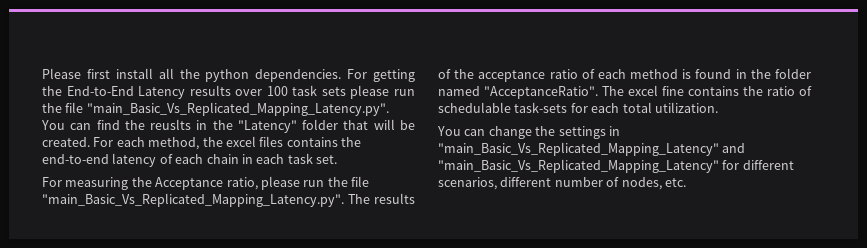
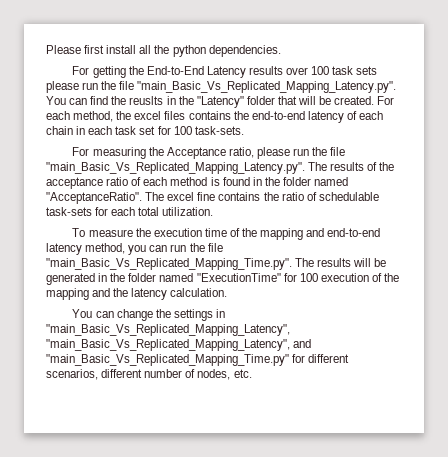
- Please first install all the python dependencies. For getting the End-to-End Latency results over 100 task sets please run the file "main_Basic_Vs_Replicated_Mapping_Latency.py". You can find the reuslts in the "Latency" folder that will be created.
+ Please first install all the python dependencies.
+ For getting the End-to-End Latency results over 100 task sets please run the file "main_Basic_Vs_Replicated_Mapping_Latency.py". You can find the reuslts in the "Latency" folder that will be created.
- For each method, the excel files contains the end-to-end latency of each chain in each task set.
+ For each method, the excel files contains the end-to-end latency of each chain in each task set for 100 task-sets.
+ To measure the execution time of the mapping and end-to-end latency method, you can run the file "main_Basic_Vs_Replicated_Mapping_Time.py". The results will be generated in the folder named "ExecutionTime" for 100 execution of the mapping and the latency calculation.
- You can change the settings in "main_Basic_Vs_Replicated_Mapping_Latency" and "main_Basic_Vs_Replicated_Mapping_Latency" for different scenarios, different number of nodes, etc.
+ You can change the settings in "main_Basic_Vs_Replicated_Mapping_Latency", "main_Basic_Vs_Replicated_Mapping_Latency", and "main_Basic_Vs_Replicated_Mapping_Time.py" for different scenarios, different number of nodes, etc.

